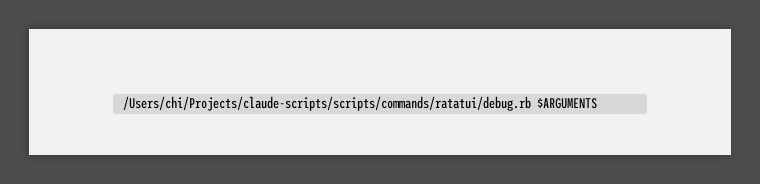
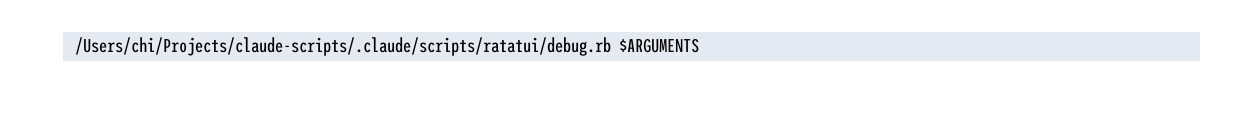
- /Users/chi/Projects/claude-scripts/scripts/commands/ratatui/debug.rb $ARGUMENTS
+ /Users/chi/Projects/claude-scripts/.claude/scripts/ratatui/debug.rb $ARGUMENTS

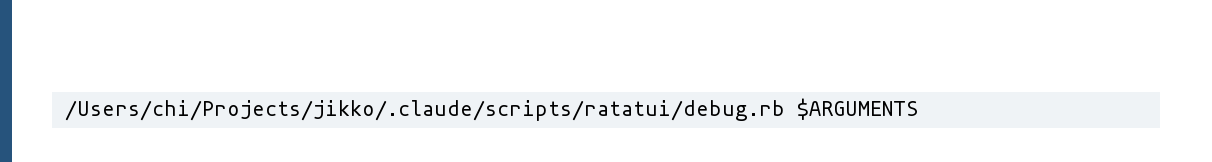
- /Users/chi/Projects/claude-scripts/.claude/scripts/ratatui/debug.rb $ARGUMENTS
+ /Users/chi/Projects/jikko/.claude/scripts/ratatui/debug.rb $ARGUMENTS

